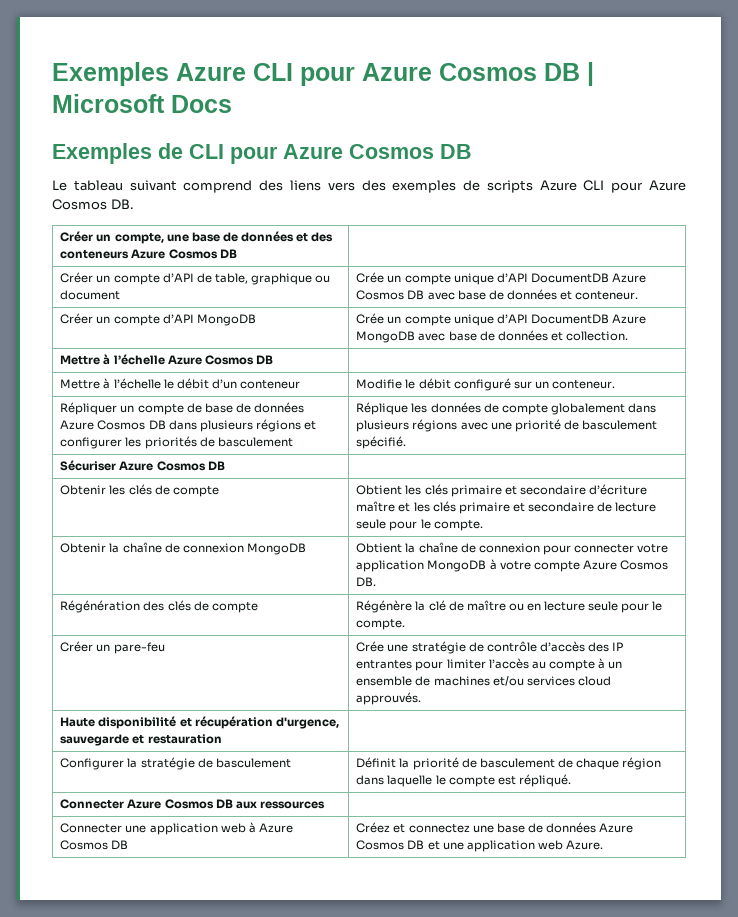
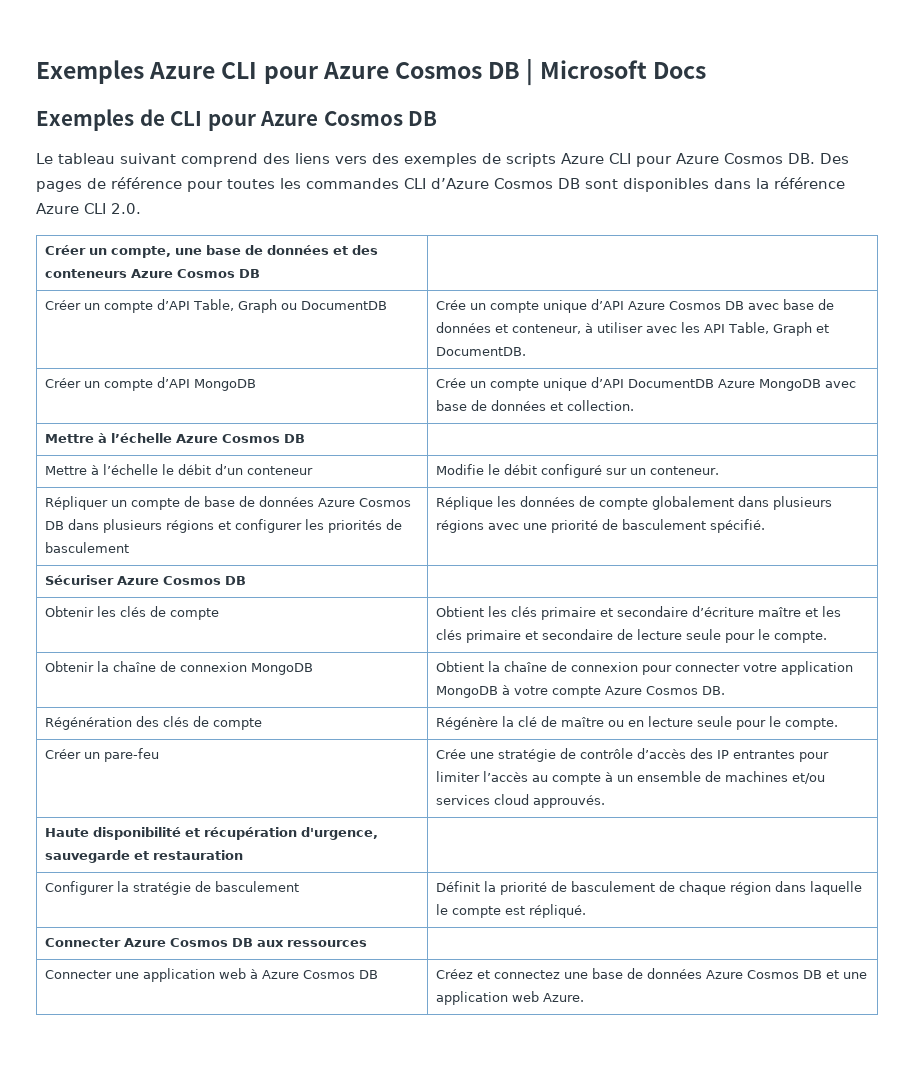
- Le tableau suivant comprend des liens vers des exemples de scripts Azure CLI pour Azure Cosmos DB.
+ Le tableau suivant comprend des liens vers des exemples de scripts Azure CLI pour Azure Cosmos DB. Des pages de référence pour toutes les commandes CLI d’Azure Cosmos DB sont disponibles dans la référence Azure CLI 2.0.
- Créer un compte d’API de table, graphique ou document | Crée un compte unique d’API DocumentDB Azure Cosmos DB avec base de données et conteneur.
+ Créer un compte d’API Table, Graph ou DocumentDB | Crée un compte unique d’API Azure Cosmos DB avec base de données et conteneur, à utiliser avec les API Table, Graph et DocumentDB.

